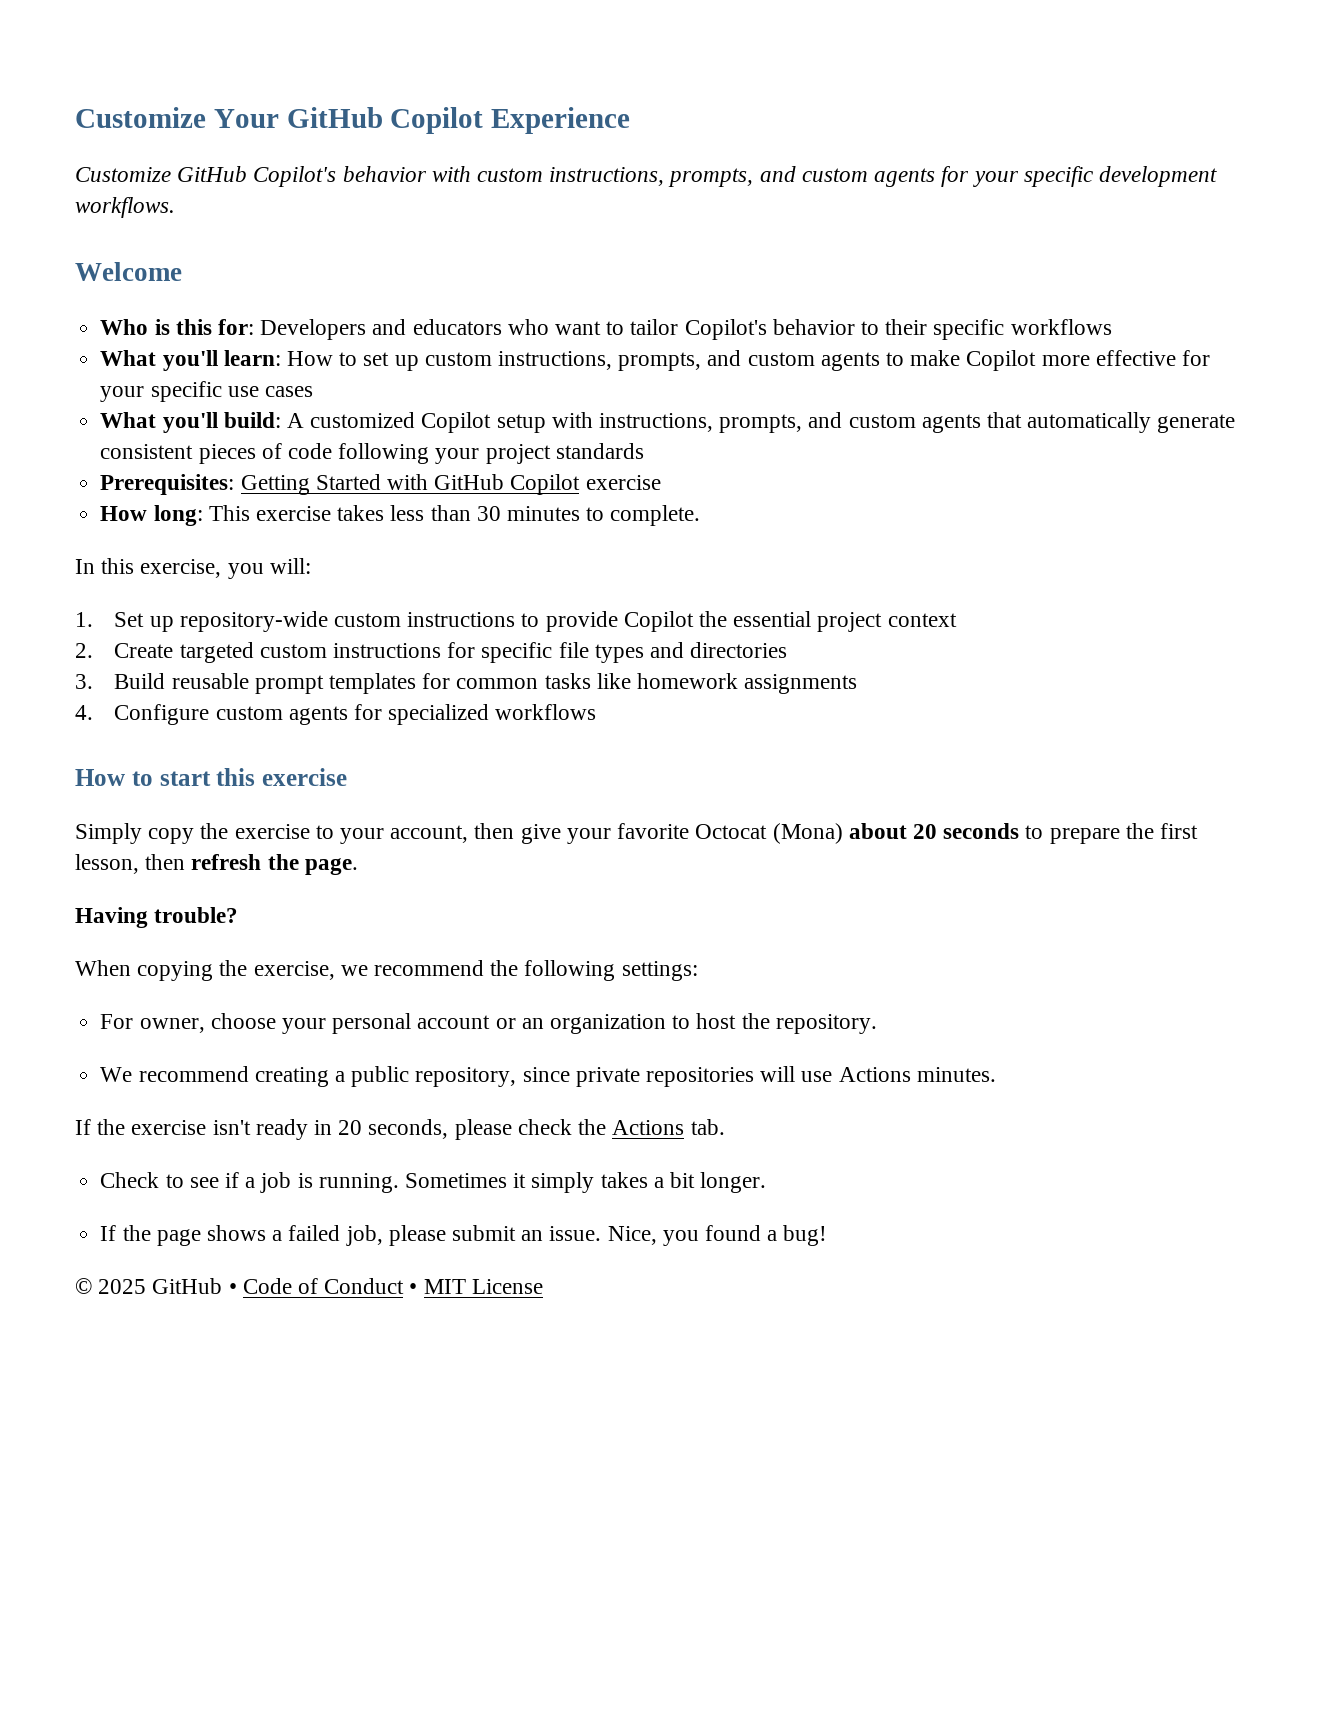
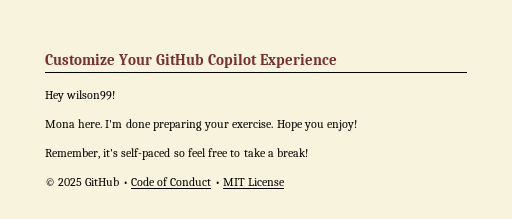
- Customize GitHub Copilot's behavior with custom instructions, prompts, and custom agents for your specific development workflows.
- Welcome
- Who is this for: Developers and educators who want to tailor Copilot's behavior to their specific workflows
- What you'll learn: How to set up custom instructions, prompts, and custom agents to make Copilot more effective for your specific use cases
- What you'll build: A customized Copilot setup with instructions, prompts, and custom agents that automatically generate consistent pieces of code following your project standards
- Prerequisites: Getting Started with GitHub Copilot exercise
- How long: This exercise takes less than 30 minutes to complete.
- In this exercise, you will:
- 1. Set up repository-wide custom instructions to provide Copilot the essential project context
- 2. Create targeted custom instructions for specific file types and directories
- 3. Build reusable prompt templates for common tasks like homework assignments
- 4. Configure custom agents for specialized workflows
- How to start this exercise
- Simply copy the exercise to your account, then give your favorite Octocat (Mona) about 20 seconds to prepare the first lesson, then refresh the page.
- Having trouble?
- When copying the exercise, we recommend the following settings:
- For owner, choose your personal account or an organization to host the repository.
- We recommend creating a public repository, since private repositories will use Actions minutes.
- If the exercise isn't ready in 20 seconds, please check the Actions tab.
- Check to see if a job is running. Sometimes it simply takes a bit longer.
- If the page shows a failed job, please submit an issue. Nice, you found a bug!
+ Hey wilson99!
+ Mona here. I'm done preparing your exercise. Hope you enjoy!
+ Remember, it's self-paced so feel free to take a break!

